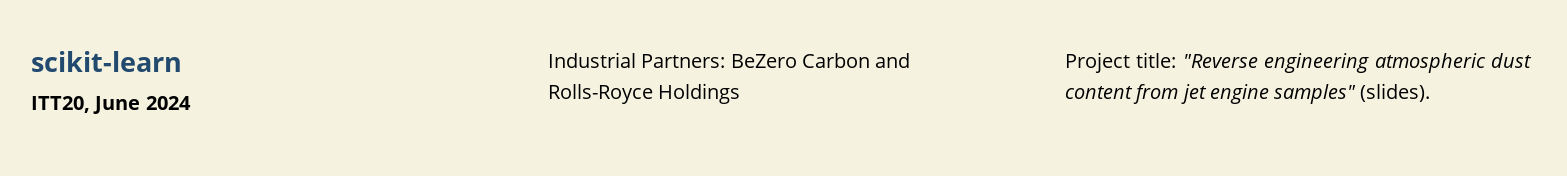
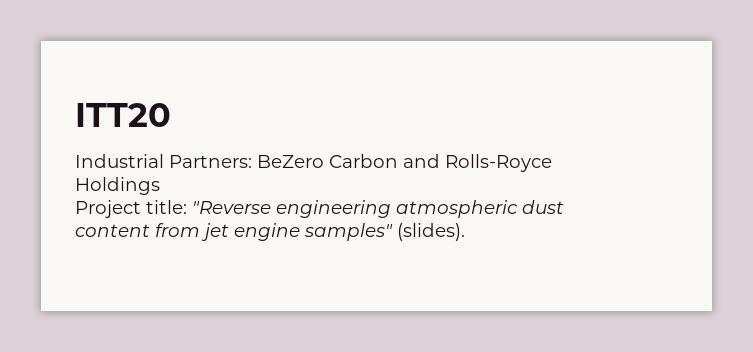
- scikit-learn
- ITT20, June 2024
+ ITT20

